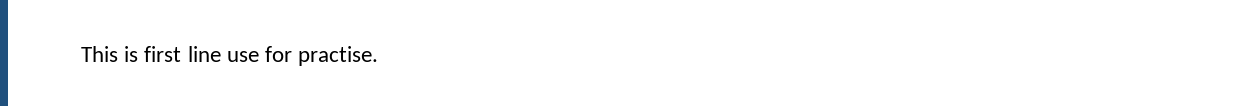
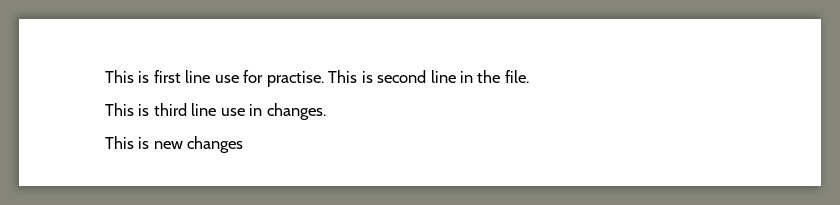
+ This is second line in the file.
+ This is third line use in changes.
+ This is new changes

